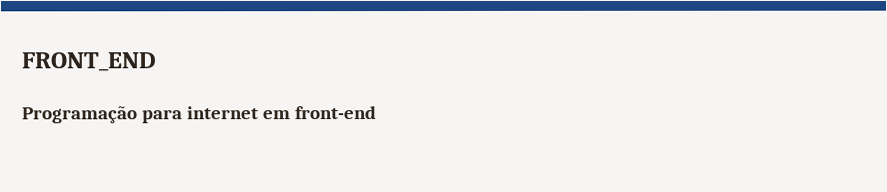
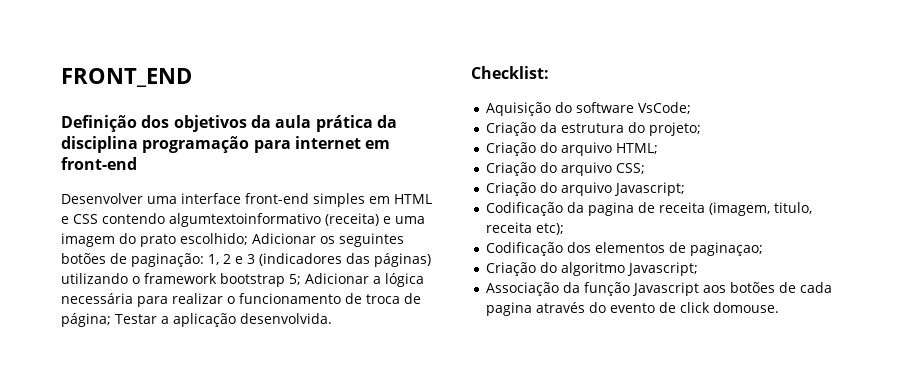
- Programação para internet em front-end
+ Definição dos objetivos da aula prática da disciplina programação para internet em front-end
+ Desenvolver uma interface front-end simples em HTML e CSS contendo algumtextoinformativo (receita) e uma imagem do prato escolhido; Adicionar os seguintes botões de paginação: 1, 2 e 3 (indicadores das páginas) utilizando o framework bootstrap 5; Adicionar a lógica necessária para realizar o funcionamento de troca de página; Testar a aplicação desenvolvida.
+ Checklist:
+ Aquisição do software VsCode;
+ Criação da estrutura do projeto;
+ Criação do arquivo HTML;
+ Criação do arquivo CSS;
+ Criação do arquivo Javascript;
+ Codificação da pagina de receita (imagem, titulo, receita etc);
+ Codificação dos elementos de paginaçao;
+ Criação do algoritmo Javascript;
+ Associação da função Javascript aos botões de cada pagina através do evento de click domouse.

